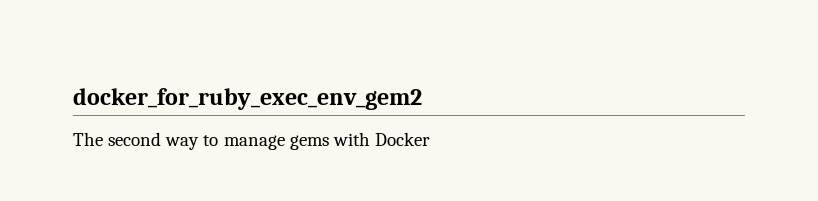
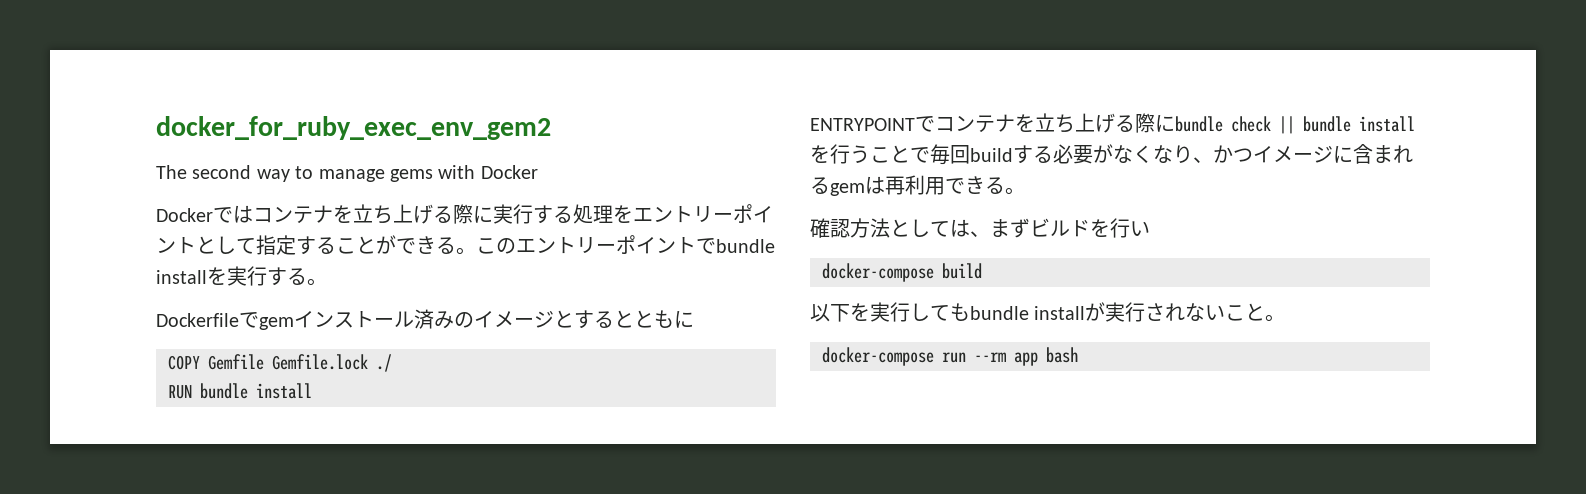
+ Dockerではコンテナを立ち上げる際に実行する処理をエントリーポイントとして指定することができる。このエントリーポイントでbundle installを実行する。
+ Dockerfileでgemインストール済みのイメージとするとともに
+ COPY Gemfile Gemfile.lock ./
+ RUN bundle install
+ ENTRYPOINTでコンテナを立ち上げる際にbundle check || bundle installを行うことで毎回buildする必要がなくなり、かつイメージに含まれるgemは再利用できる。
+ 確認方法としては、まずビルドを行い
+ docker-compose build
+ 以下を実行してもbundle installが実行されないこと。
+ docker-compose run --rm app bash

